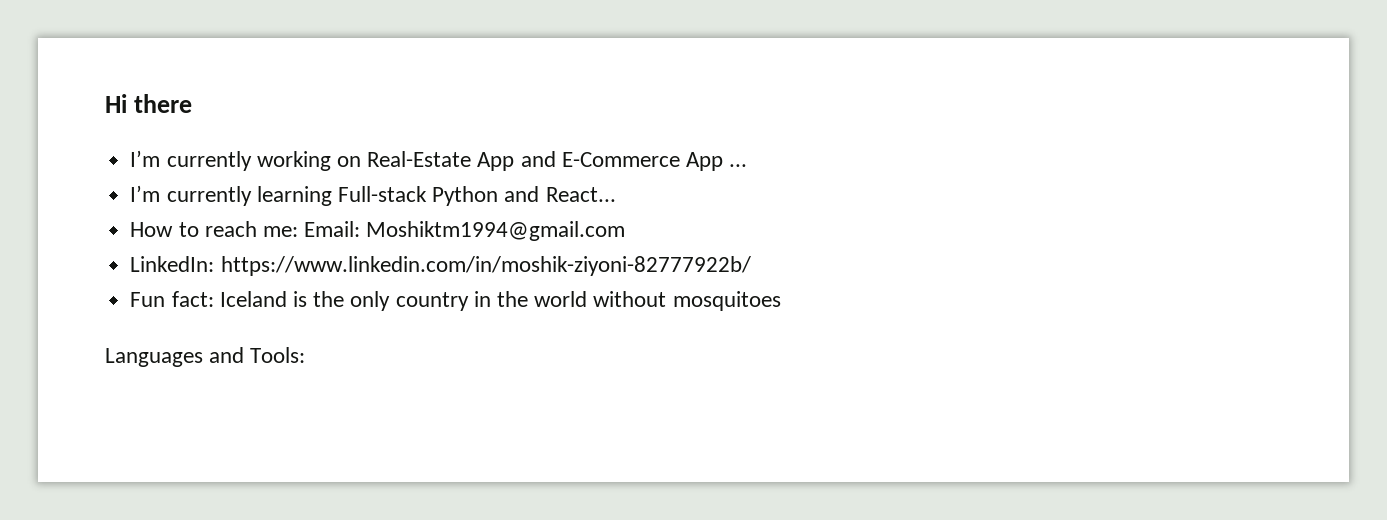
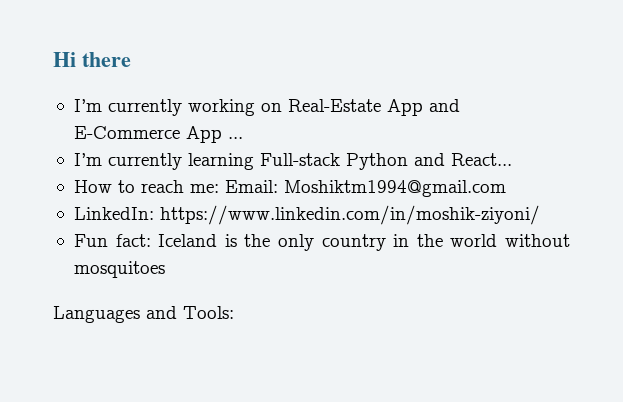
- LinkedIn: https://www.linkedin.com/in/moshik-ziyoni-82777922b/
+ LinkedIn: https://www.linkedin.com/in/moshik-ziyoni/

